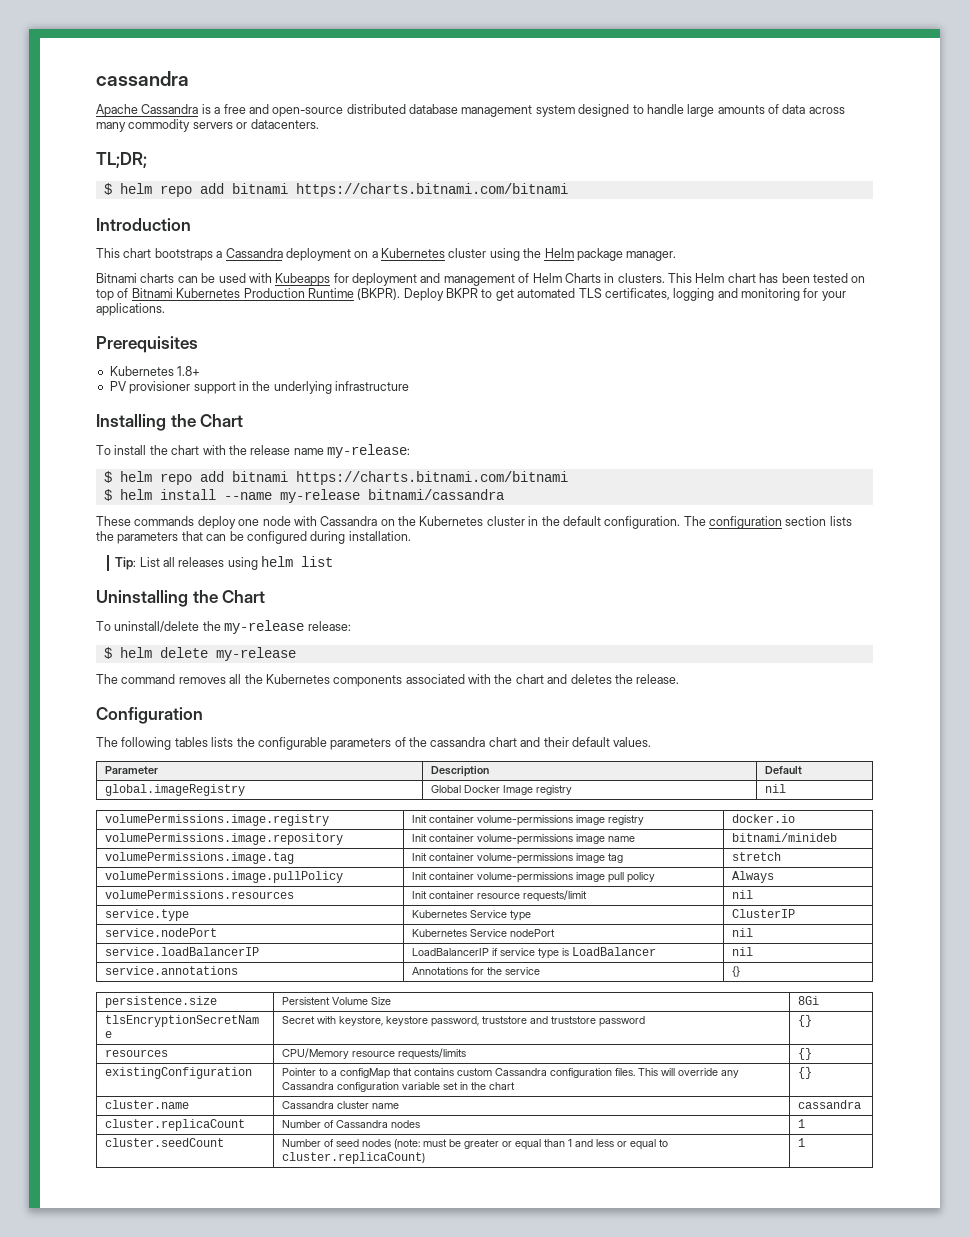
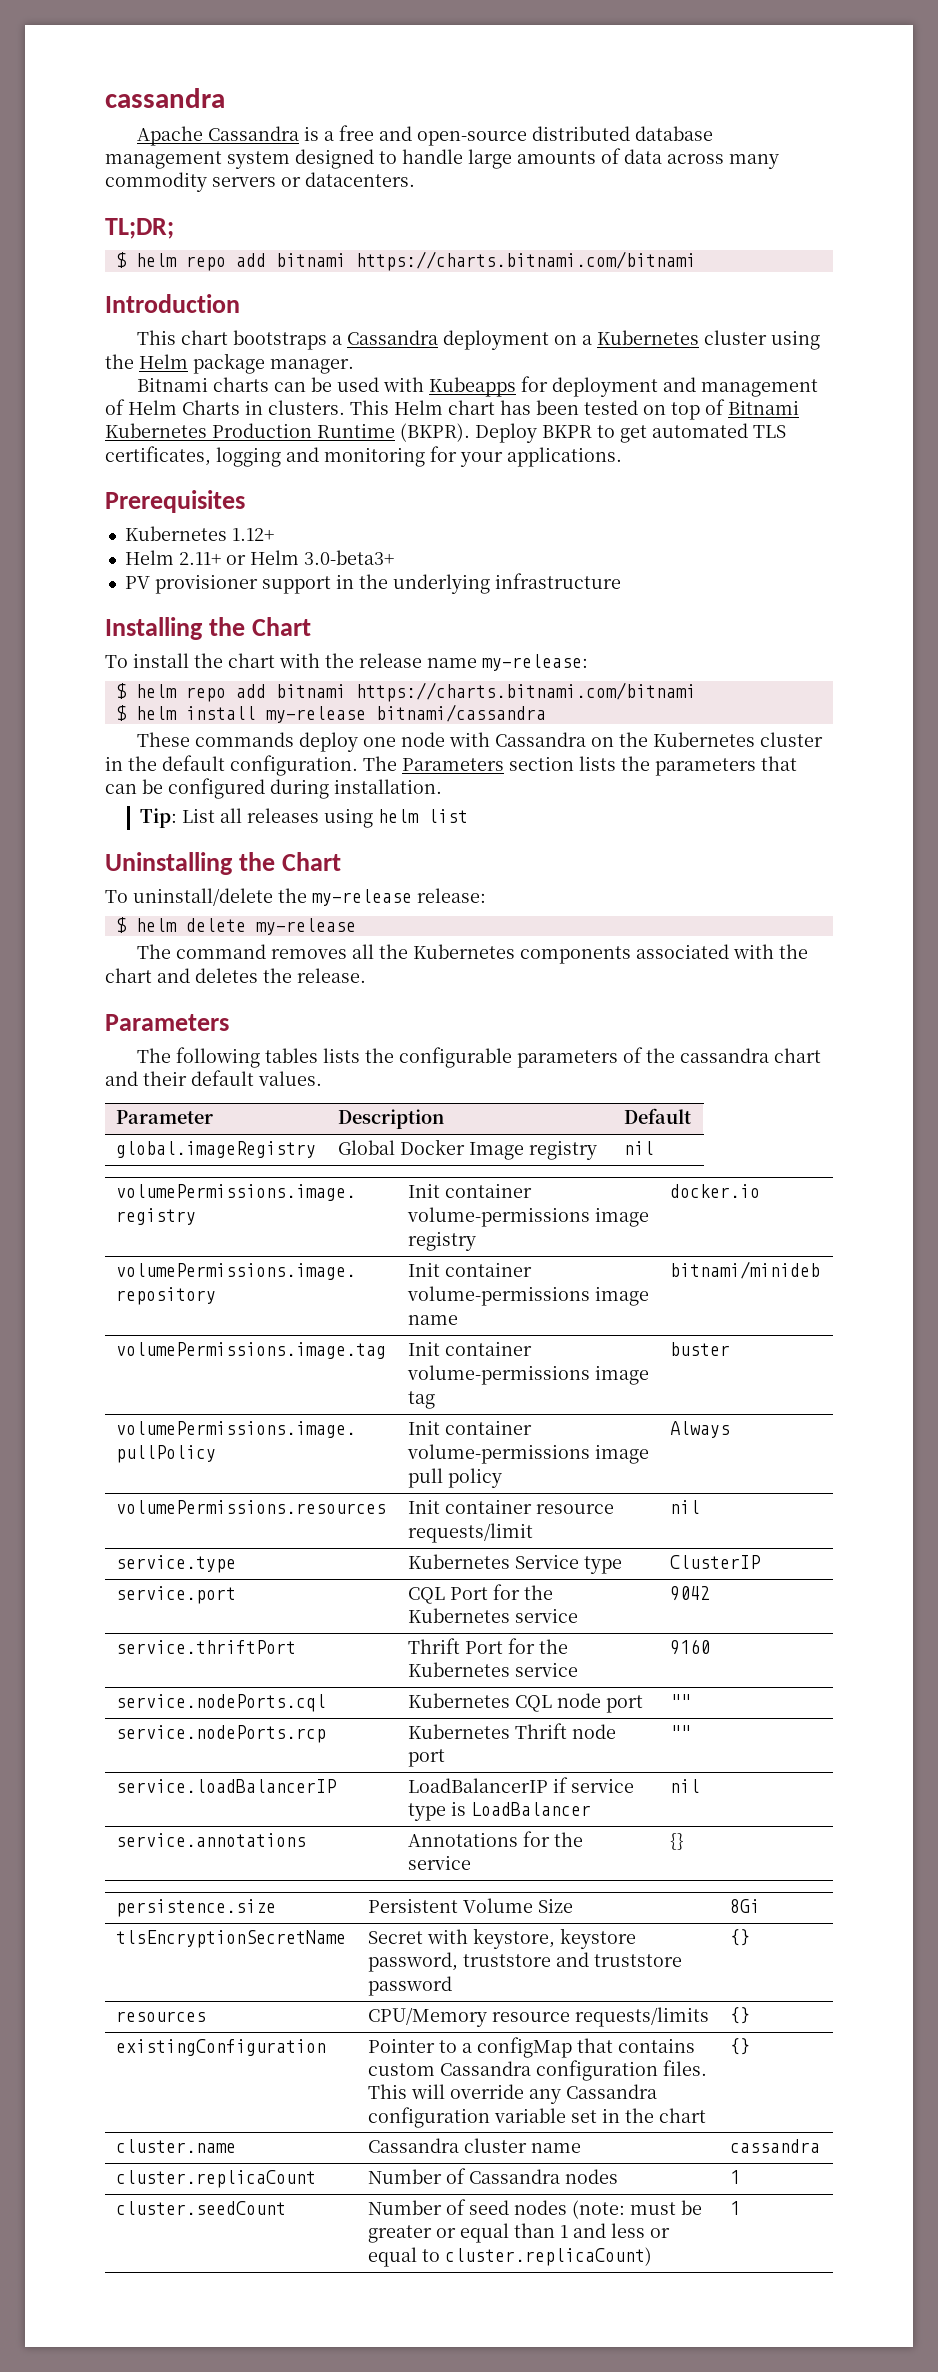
- Kubernetes 1.8+
+ Kubernetes 1.12+
+ Helm 2.11+ or Helm 3.0-beta3+
- $ helm install --name my-release bitnami/cassandra
+ $ helm install my-release bitnami/cassandra
- The configuration section lists the parameters that can be configured during installation.
+ The Parameters section lists the parameters that can be configured during installation.
  The command removes all the Kubernetes components associated with the chart and deletes the release.
- Configuration
+ Parameters
- volumePermissions.image.tag | Init container volume-permissions image tag | stretch
+ volumePermissions.image.tag | Init container volume-permissions image tag | buster
- service.nodePort | Kubernetes Service nodePort | nil
+ service.port | CQL Port for the Kubernetes service | 9042
+ service.thriftPort | Thrift Port for the Kubernetes service | 9160
+ service.nodePorts.cql | Kubernetes CQL node port | ""
+ service.nodePorts.rcp | Kubernetes Thrift node port | ""

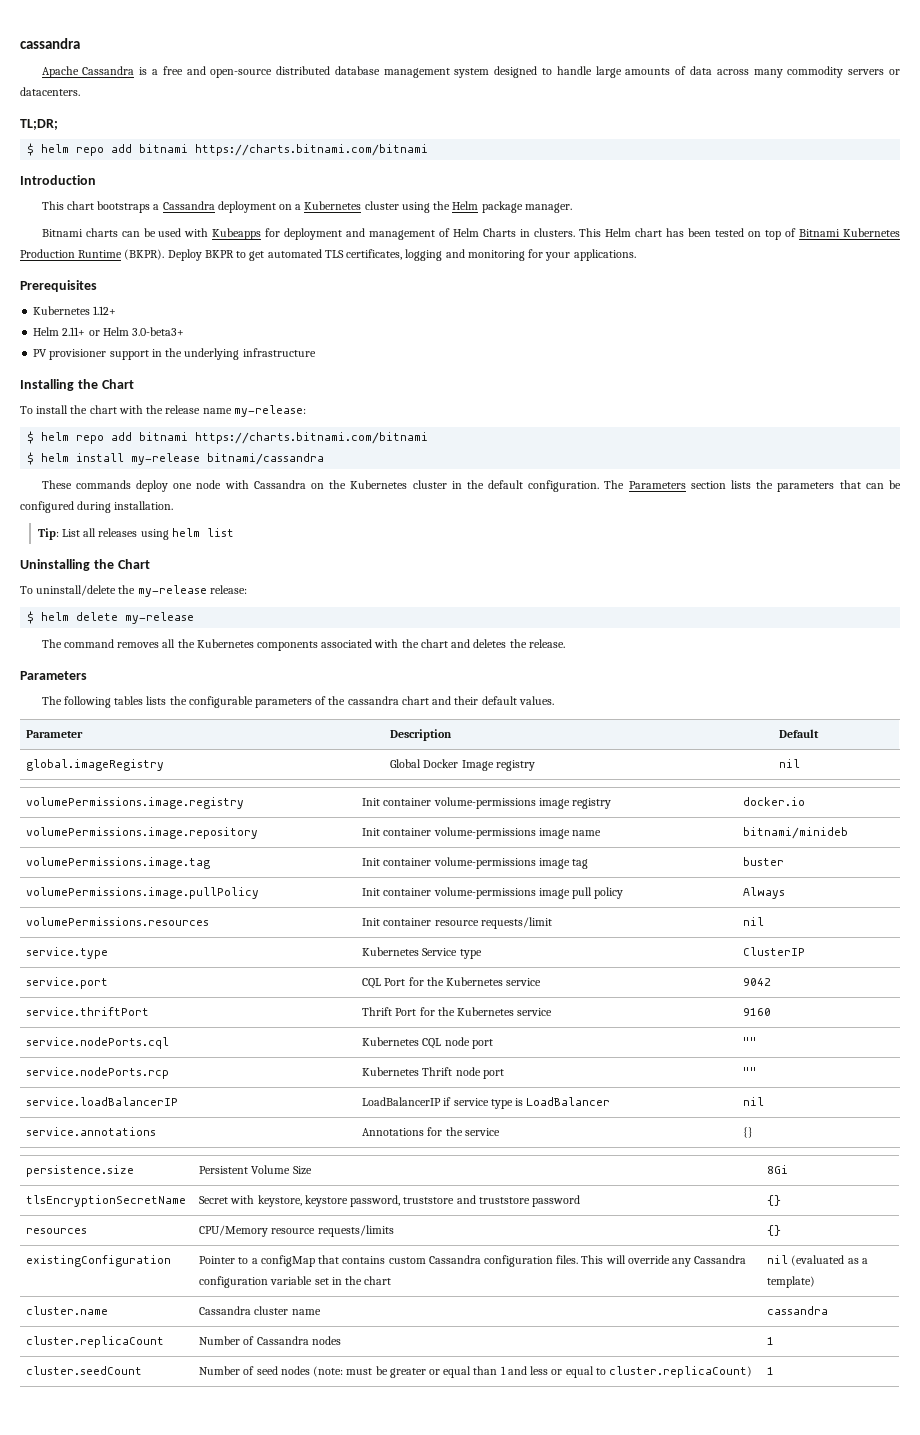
- existingConfiguration | Pointer to a configMap that contains custom Cassandra configuration files. This will override any Cassandra configuration variable set in the chart | {}
+ existingConfiguration | Pointer to a configMap that contains custom Cassandra configuration files. This will override any Cassandra configuration variable set in the chart | nil (evaluated as a template)

